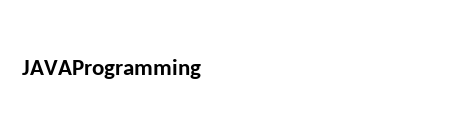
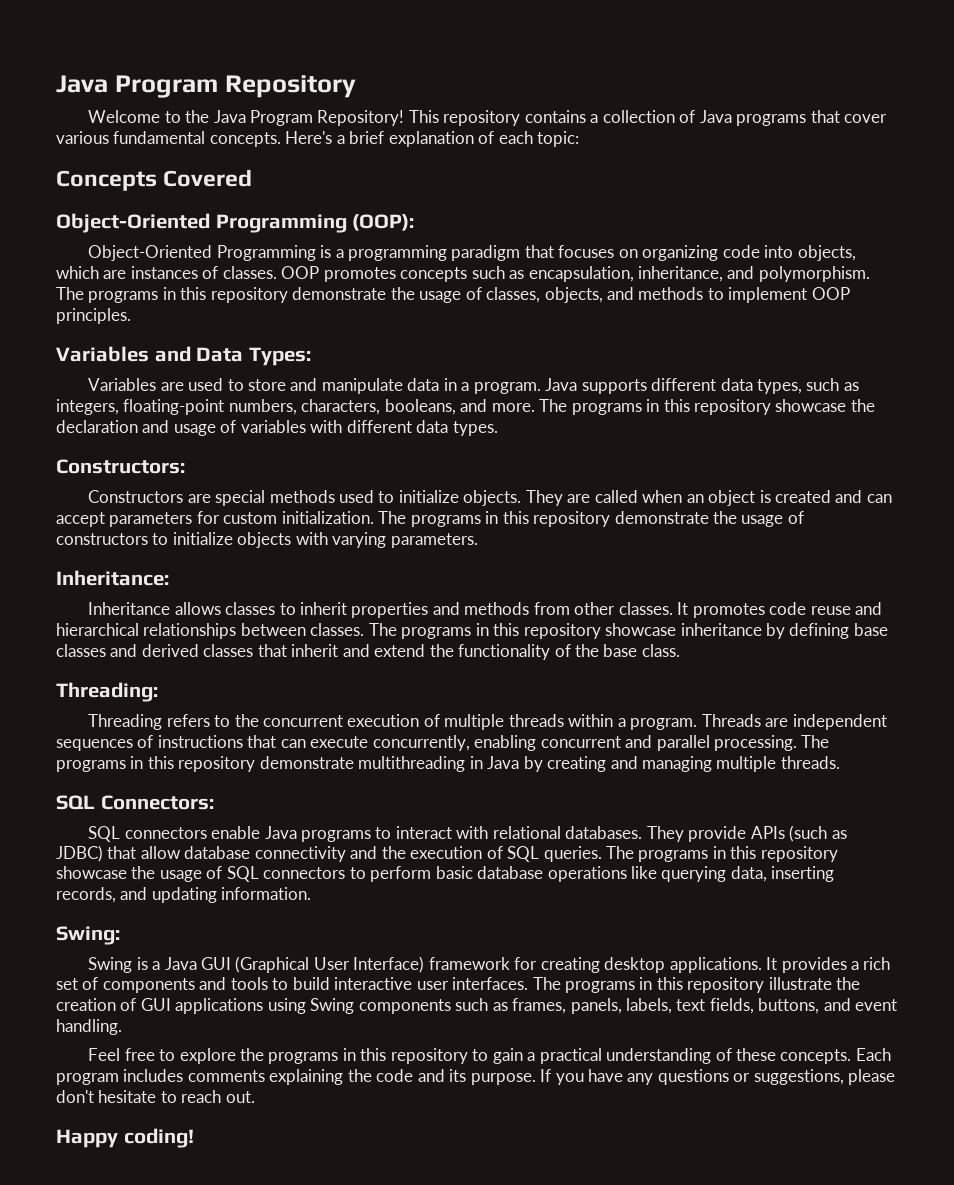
- JAVAProgramming
+ Java Program Repository
+ Welcome to the Java Program Repository! This repository contains a collection of Java programs that cover various fundamental concepts. Here's a brief explanation of each topic:
+ Concepts Covered
+ Object-Oriented Programming (OOP):
+ Object-Oriented Programming is a programming paradigm that focuses on organizing code into objects, which are instances of classes. OOP promotes concepts such as encapsulation, inheritance, and polymorphism. The programs in this repository demonstrate the usage of classes, objects, and methods to implement OOP principles.
+ Variables and Data Types:
+ Variables are used to store and manipulate data in a program. Java supports different data types, such as integers, floating-point numbers, characters, booleans, and more. The programs in this repository showcase the declaration and usage of variables with different data types.
+ Constructors:
+ Constructors are special methods used to initialize objects. They are called when an object is created and can accept parameters for custom initialization. The programs in this repository demonstrate the usage of constructors to initialize objects with varying parameters.
+ Inheritance:
+ Inheritance allows classes to inherit properties and methods from other classes. It promotes code reuse and hierarchical relationships between classes. The programs in this repository showcase inheritance by defining base classes and derived classes that inherit and extend the functionality of the base class.
+ Threading:
+ Threading refers to the concurrent execution of multiple threads within a program. Threads are independent sequences of instructions that can execute concurrently, enabling concurrent and parallel processing. The programs in this repository demonstrate multithreading in Java by creating and managing multiple threads.
+ SQL Connectors:
+ SQL connectors enable Java programs to interact with relational databases. They provide APIs (such as JDBC) that allow database connectivity and the execution of SQL queries. The programs in this repository showcase the usage of SQL connectors to perform basic database operations like querying data, inserting records, and updating information.
+ Swing:
+ Swing is a Java GUI (Graphical User Interface) framework for creating desktop applications. It provides a rich set of components and tools to build interactive user interfaces. The programs in this repository illustrate the creation of GUI applications using Swing components such as frames, panels, labels, text fields, buttons, and event handling.
+ Feel free to explore the programs in this repository to gain a practical understanding of these concepts. Each program includes comments explaining the code and its purpose. If you have any questions or suggestions, please don't hesitate to reach out.
+ Happy coding!

